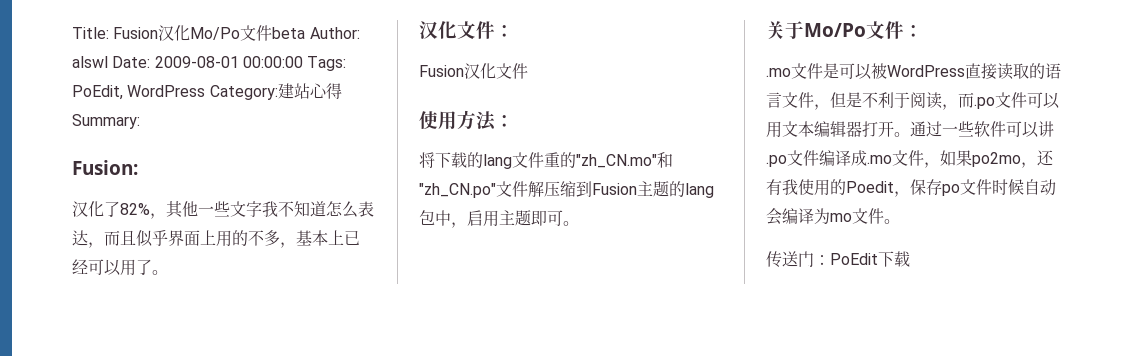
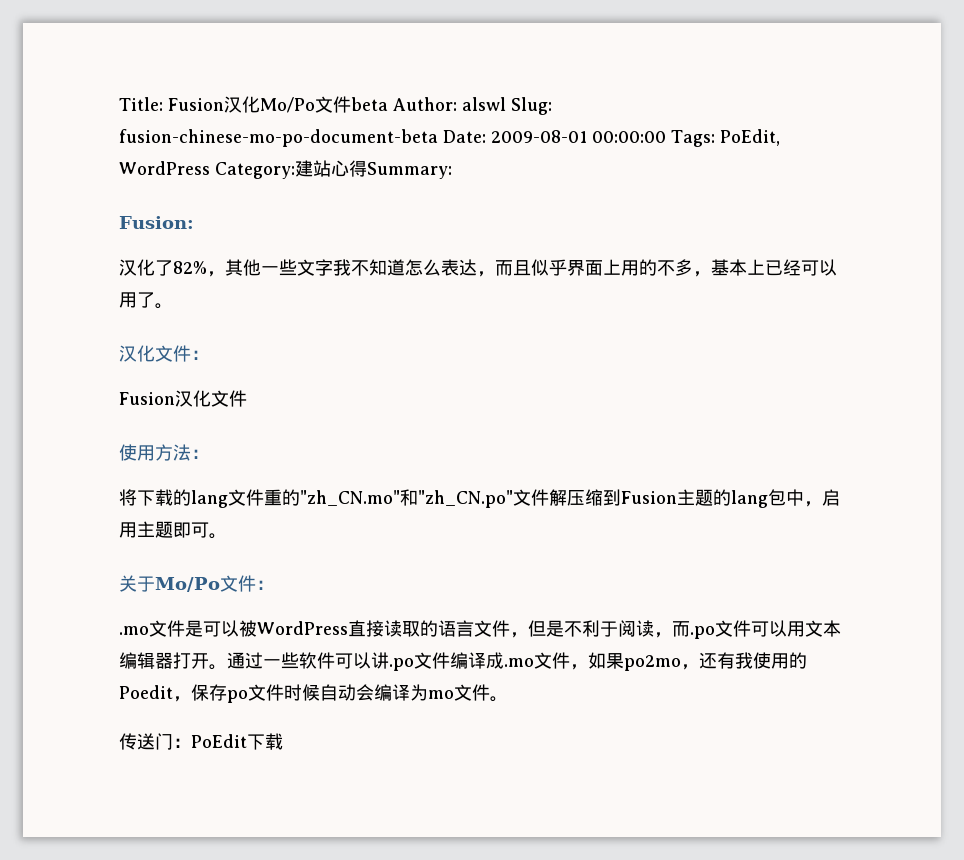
- Title: Fusion汉化Mo/Po文件beta Author: alswl Date: 2009-08-01 00:00:00 Tags: PoEdit, WordPress Category:建站心得Summary:
+ Title: Fusion汉化Mo/Po文件beta Author: alswl Slug: fusion-chinese-mo-po-document-beta Date: 2009-08-01 00:00:00 Tags: PoEdit, WordPress Category:建站心得Summary:

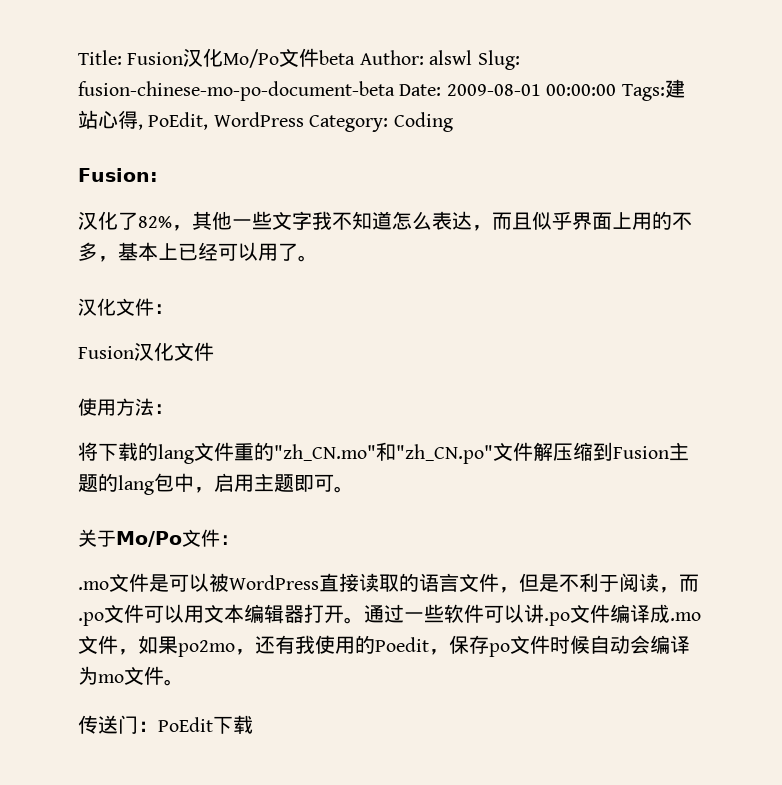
- Title: Fusion汉化Mo/Po文件beta Author: alswl Slug: fusion-chinese-mo-po-document-beta Date: 2009-08-01 00:00:00 Tags: PoEdit, WordPress Category:建站心得Summary:
+ Title: Fusion汉化Mo/Po文件beta Author: alswl Slug: fusion-chinese-mo-po-document-beta Date: 2009-08-01 00:00:00 Tags:建站心得, PoEdit, WordPress Category: Coding

